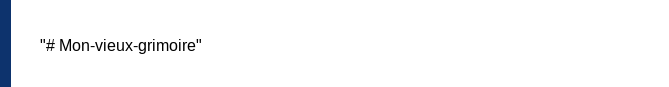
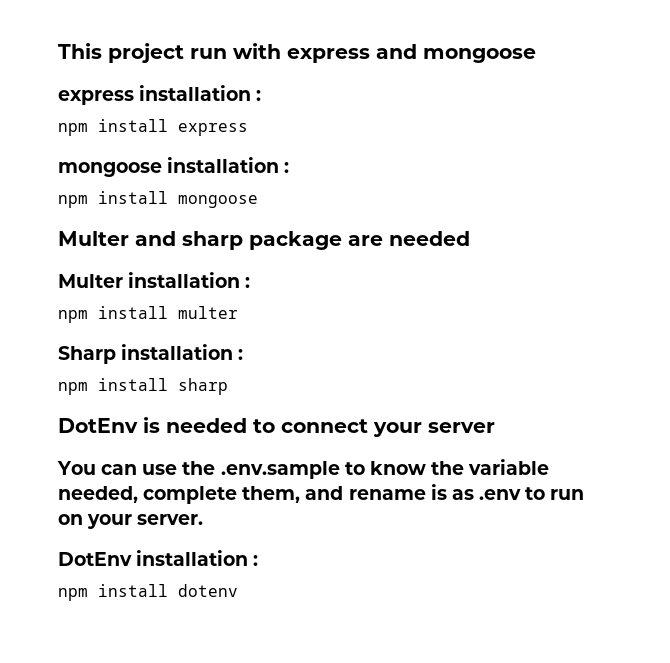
- "# Mon-vieux-grimoire"
+ This project run with express and mongoose
+ express installation :
+ npm install express
+ mongoose installation :
+ npm install mongoose
+ Multer and sharp package are needed
+ Multer installation :
+ npm install multer
+ Sharp installation :
+ npm install sharp
+ DotEnv is needed to connect your server
+ You can use the .env.sample to know the variable needed, complete them, and rename is as .env to run on your server.
+ DotEnv installation :
+ npm install dotenv

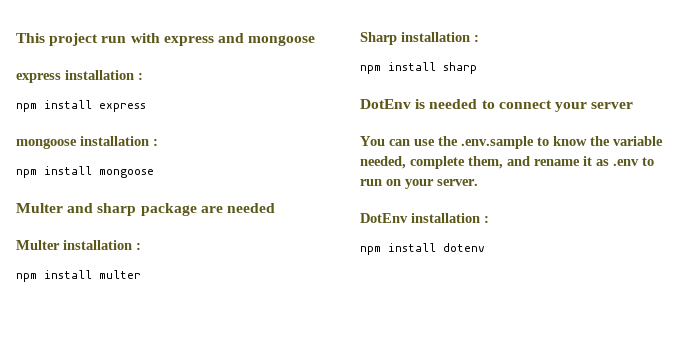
- You can use the .env.sample to know the variable needed, complete them, and rename is as .env to run on your server.
+ You can use the .env.sample to know the variable needed, complete them, and rename it as .env to run on your server.

